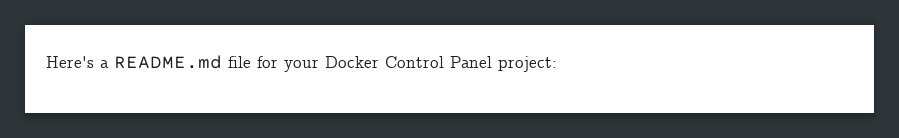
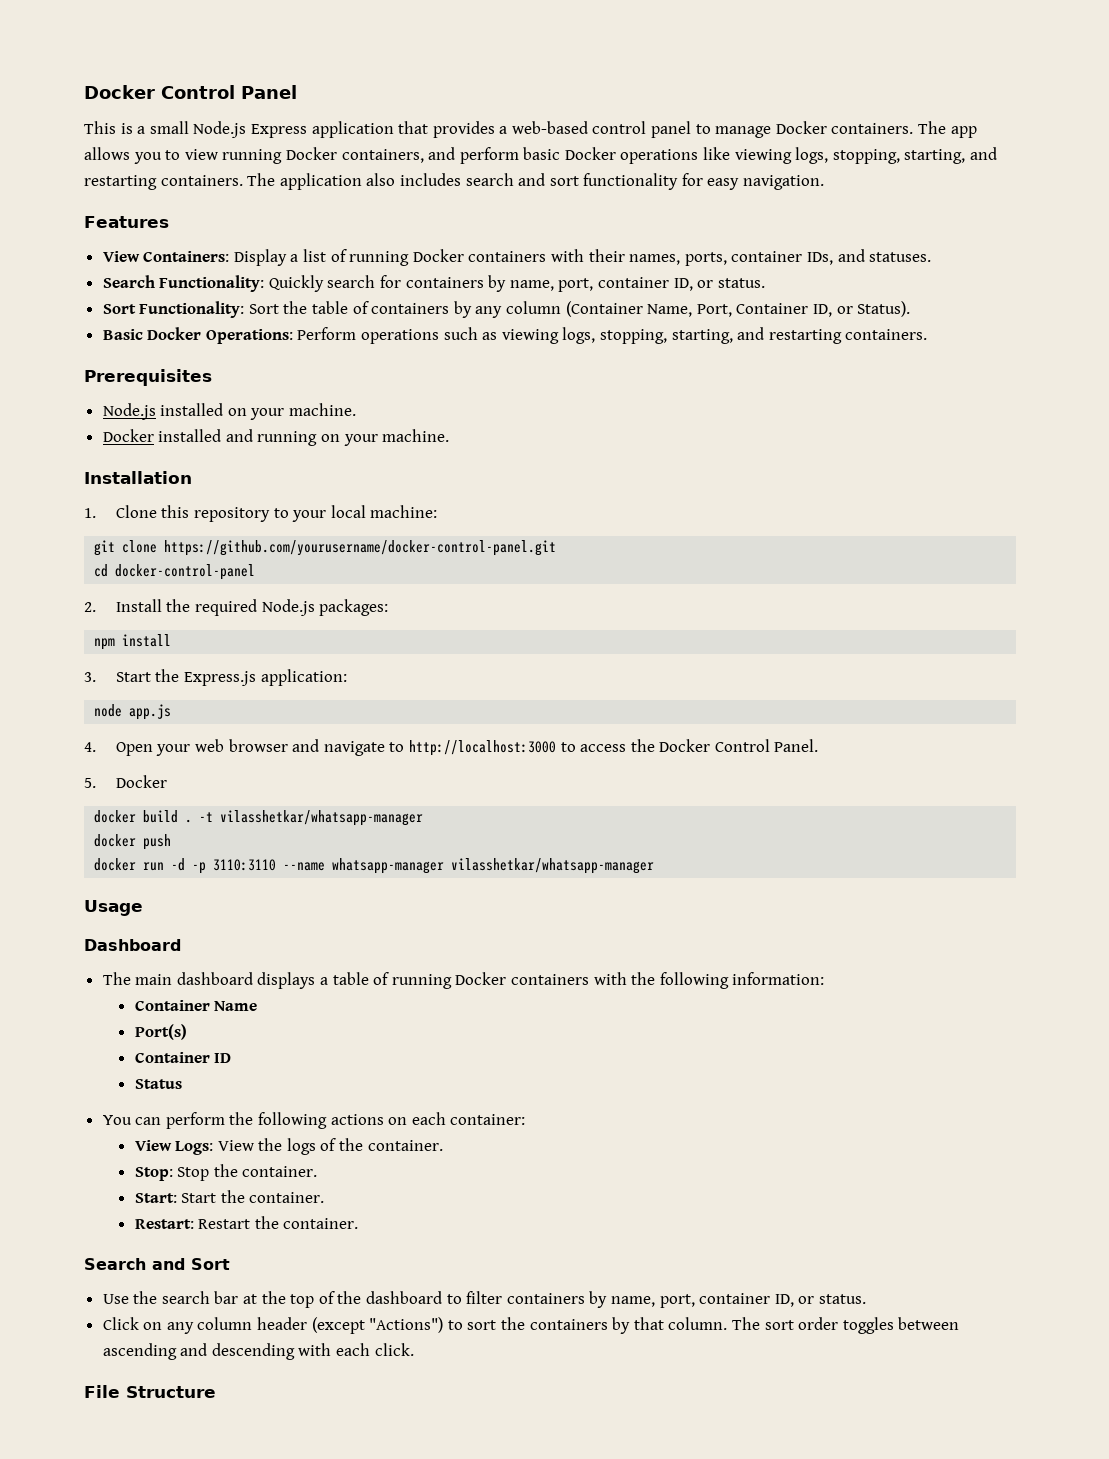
- Here's a README.md file for your Docker Control Panel project:
+ Docker Control Panel
+ This is a small Node.js Express application that provides a web-based control panel to manage Docker containers. The app allows you to view running Docker containers, and perform basic Docker operations like viewing logs, stopping, starting, and restarting containers. The application also includes search and sort functionality for easy navigation.
+ Features
+ View Containers: Display a list of running Docker containers with their names, ports, container IDs, and statuses.
+ Search Functionality: Quickly search for containers by name, port, container ID, or status.
+ Sort Functionality: Sort the table of containers by any column (Container Name, Port, Container ID, or Status).
+ Basic Docker Operations: Perform operations such as viewing logs, stopping, starting, and restarting containers.
+ Prerequisites
+ Node.js installed on your machine.
+ Docker installed and running on your machine.
+ Installation
+ 1. Clone this repository to your local machine:
+ git clone https://github.com/yourusername/docker-control-panel.git
+ cd docker-control-panel
+ 2. Install the required Node.js packages:
+ npm install
+ 3. Start the Express.js application:
+ node app.js
+ 4. Open your web browser and navigate to http://localhost:3000 to access the Docker Control Panel.
+ 5. Docker
+ docker build . -t vilasshetkar/whatsapp-manager
+ docker push
+ docker run -d -p 3110:3110 --name whatsapp-manager vilasshetkar/whatsapp-manager
+ Usage
+ Dashboard
+ The main dashboard displays a table of running Docker containers with the following information:
+ Container Name
+ Port(s)
+ Container ID
+ Status
+ You can perform the following actions on each container:
+ View Logs: View the logs of the container.
+ Stop: Stop the container.
+ Start: Start the container.
+ Restart: Restart the container.
+ Search and Sort
+ Use the search bar at the top of the dashboard to filter containers by name, port, container ID, or status.
+ Click on any column header (except "Actions") to sort the containers by that column. The sort order toggles between ascending and descending with each click.
+ File Structure

